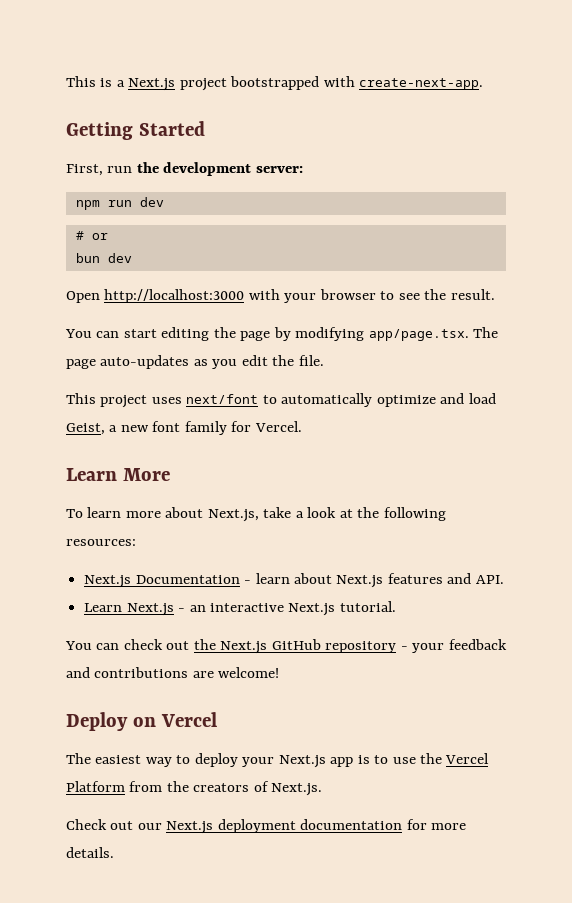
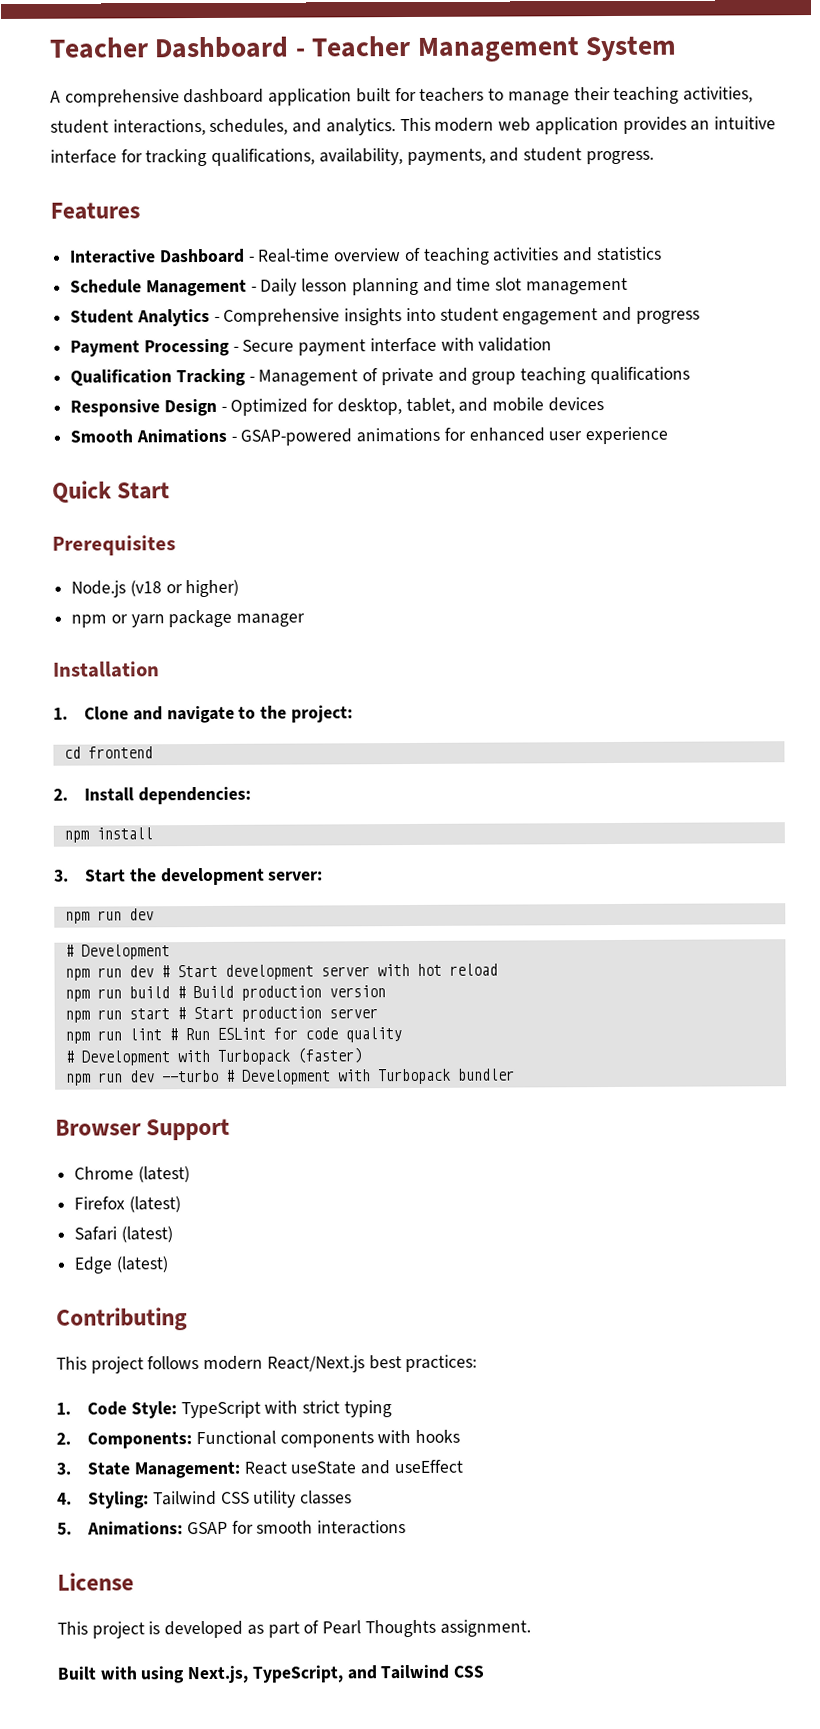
- This is a Next.js project bootstrapped with create-next-app.
- Getting Started
- First, run the development server:
+ Teacher Dashboard - Teacher Management System
+ A comprehensive dashboard application built for teachers to manage their teaching activities, student interactions, schedules, and analytics. This modern web application provides an intuitive interface for tracking qualifications, availability, payments, and student progress.
+ Features
+ Interactive Dashboard - Real-time overview of teaching activities and statistics
+ Schedule Management - Daily lesson planning and time slot management
+ Student Analytics - Comprehensive insights into student engagement and progress
+ Payment Processing - Secure payment interface with validation
+ Qualification Tracking - Management of private and group teaching qualifications
+ Responsive Design - Optimized for desktop, tablet, and mobile devices
+ Smooth Animations - GSAP-powered animations for enhanced user experience
+ Quick Start
+ Prerequisites
+ Node.js (v18 or higher)
+ npm or yarn package manager
+ Installation
+ 1. Clone and navigate to the project:
+ cd frontend
+ 2. Install dependencies:
+ npm install
+ 3. Start the development server:
  npm run dev
- # or
- bun dev
- Open http://localhost:3000 with your browser to see the result.
- You can start editing the page by modifying app/page.tsx. The page auto-updates as you edit the file.
- This project uses next/font to automatically optimize and load Geist, a new font family for Vercel.
- Learn More
- To learn more about Next.js, take a look at the following resources:
- Next.js Documentation - learn about Next.js features and API.
- Learn Next.js - an interactive Next.js tutorial.
- You can check out the Next.js GitHub repository - your feedback and contributions are welcome!
- Deploy on Vercel
- The easiest way to deploy your Next.js app is to use the Vercel Platform from the creators of Next.js.
- Check out our Next.js deployment documentation for more details.
+ # Development
+ npm run dev # Start development server with hot reload
+ npm run build # Build production version
+ npm run start # Start production server
+ npm run lint # Run ESLint for code quality
+ # Development with Turbopack (faster)
+ npm run dev --turbo # Development with Turbopack bundler
+ Browser Support
+ Chrome (latest)
+ Firefox (latest)
+ Safari (latest)
+ Edge (latest)
+ Contributing
+ This project follows modern React/Next.js best practices:
+ 1. Code Style: TypeScript with strict typing
+ 2. Components: Functional components with hooks
+ 3. State Management: React useState and useEffect
+ 4. Styling: Tailwind CSS utility classes
+ 5. Animations: GSAP for smooth interactions
+ License
+ This project is developed as part of Pearl Thoughts assignment.
+ Built with using Next.js, TypeScript, and Tailwind CSS

